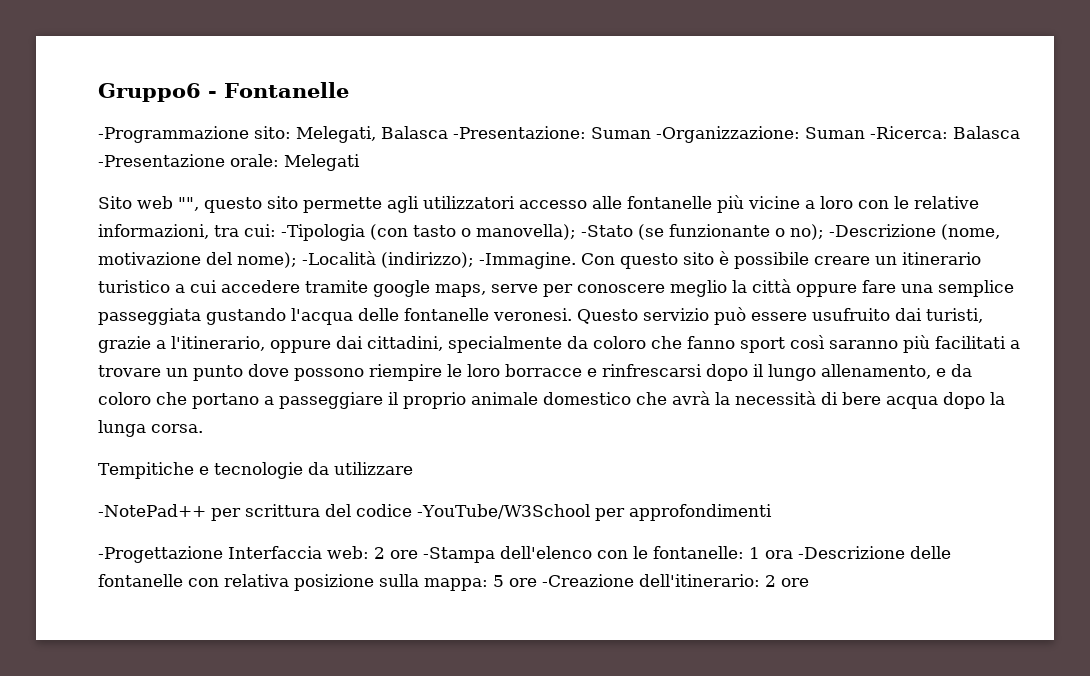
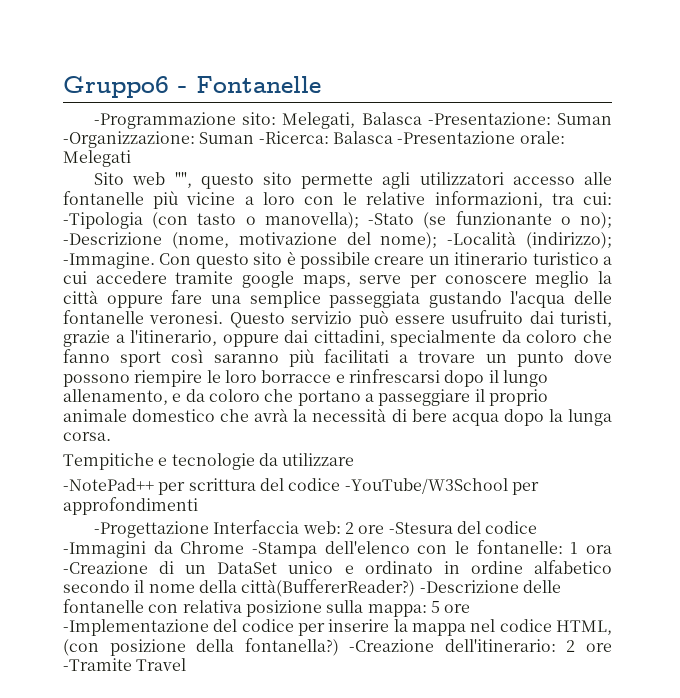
- -Progettazione Interfaccia web: 2 ore -Stampa dell'elenco con le fontanelle: 1 ora -Descrizione delle fontanelle con relativa posizione sulla mappa: 5 ore -Creazione dell'itinerario: 2 ore
+ -Progettazione Interfaccia web: 2 ore -Stesura del codice -Immagini da Chrome -Stampa dell'elenco con le fontanelle: 1 ora -Creazione di un DataSet unico e ordinato in ordine alfabetico secondo il nome della città(BuffererReader?) -Descrizione delle fontanelle con relativa posizione sulla mappa: 5 ore -Implementazione del codice per inserire la mappa nel codice HTML, (con posizione della fontanella?) -Creazione dell'itinerario: 2 ore -Tramite Travel

